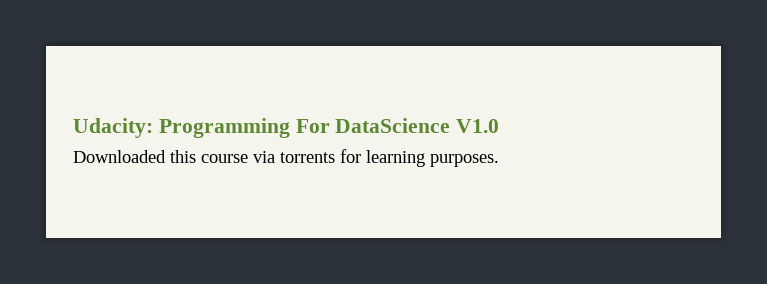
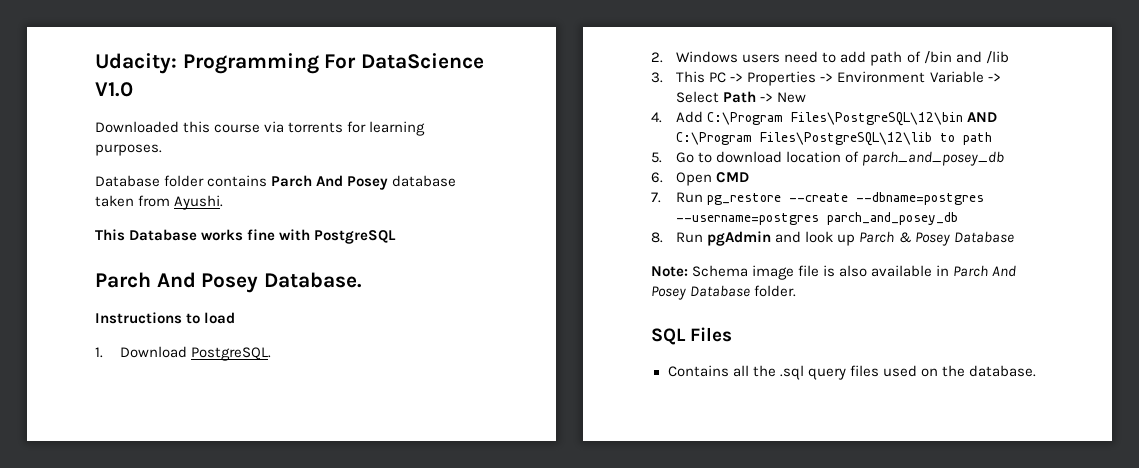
+ Database folder contains Parch And Posey database taken from Ayushi.
+ This Database works fine with PostgreSQL
+ Parch And Posey Database.
+ Instructions to load
+ 1. Download PostgreSQL.
+ 2. Windows users need to add path of /bin and /lib
+ 3. This PC -> Properties -> Environment Variable -> Select Path -> New
+ 4. Add C:\Program Files\PostgreSQL\12\bin AND C:\Program Files\PostgreSQL\12\lib to path
+ 5. Go to download location of parch_and_posey_db
+ 6. Open CMD
+ 7. Run pg_restore --create --dbname=postgres --username=postgres parch_and_posey_db
+ 8. Run pgAdmin and look up Parch & Posey Database
+ Note: Schema image file is also available in Parch And Posey Database folder.
+ SQL Files
+ Contains all the .sql query files used on the database.

